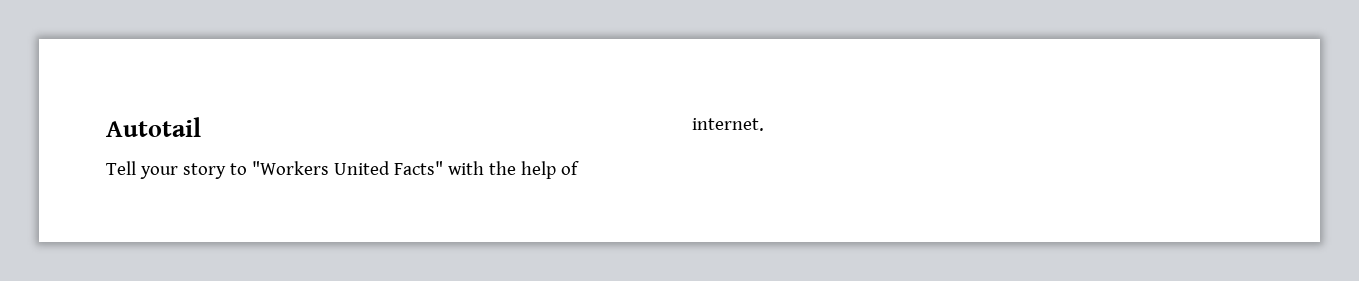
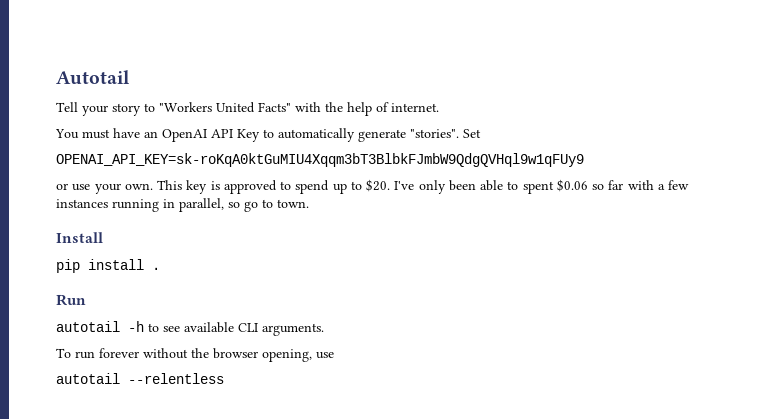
+ You must have an OpenAI API Key to automatically generate "stories". Set
+ OPENAI_API_KEY=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
+ or use your own. This key is approved to spend up to $20. I've only been able to spent $0.06 so far with a few instances running in parallel, so go to town.
+ Install
+ pip install .
+ Run
+ autotail -h to see available CLI arguments.
+ To run forever without the browser opening, use
+ autotail --relentless

